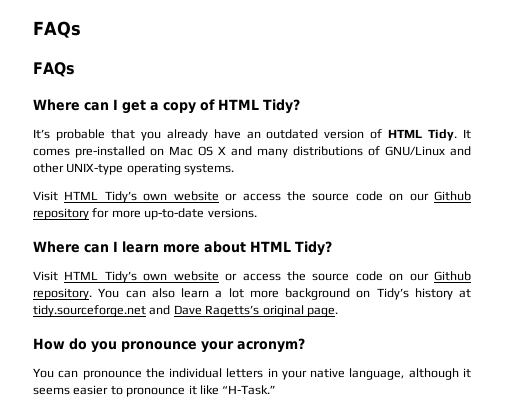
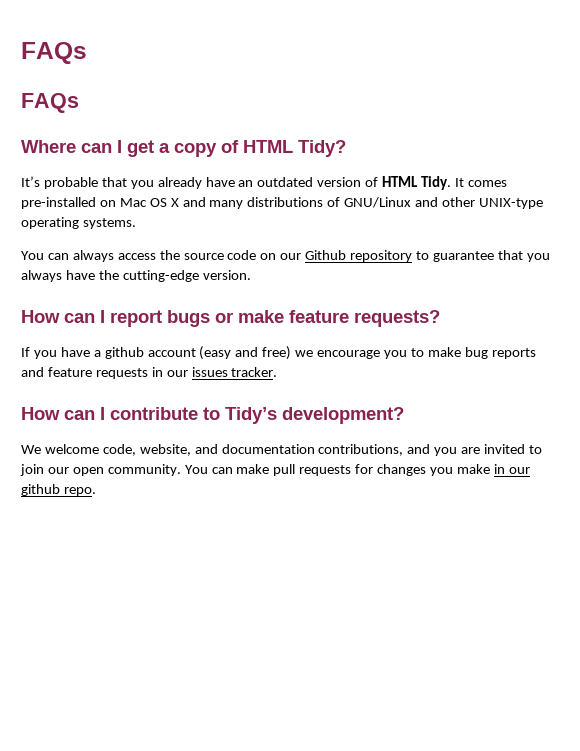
- Visit HTML Tidy’s own website or access the source code on our Github repository for more up-to-date versions.
- Where can I learn more about HTML Tidy?
- Visit HTML Tidy’s own website or access the source code on our Github repository. You can also learn a lot more background on Tidy’s history at tidy.sourceforge.net and Dave Ragetts’s original page.
- How do you pronounce your acronym?
- You can pronounce the individual letters in your native language, although it seems easier to pronounce it like “H-Task.”
+ You can always access the source code on our Github repository to guarantee that you always have the cutting-edge version.
+ How can I report bugs or make feature requests?
+ If you have a github account (easy and free) we encourage you to make bug reports and feature requests in our issues tracker.
+ How can I contribute to Tidy’s development?
+ We welcome code, website, and documentation contributions, and you are invited to join our open community. You can make pull requests for changes you make in our github repo.

